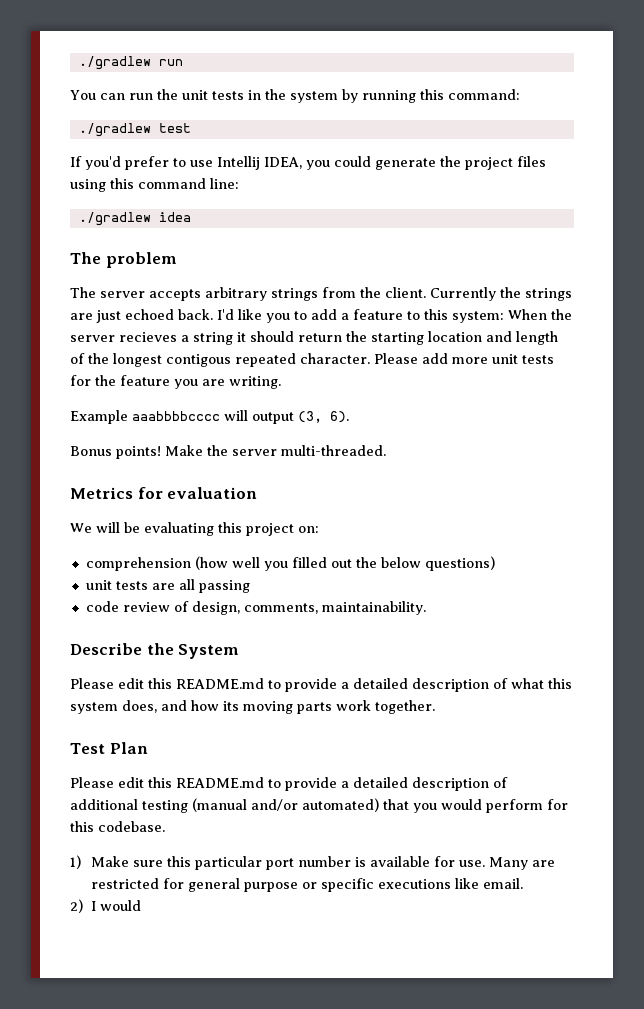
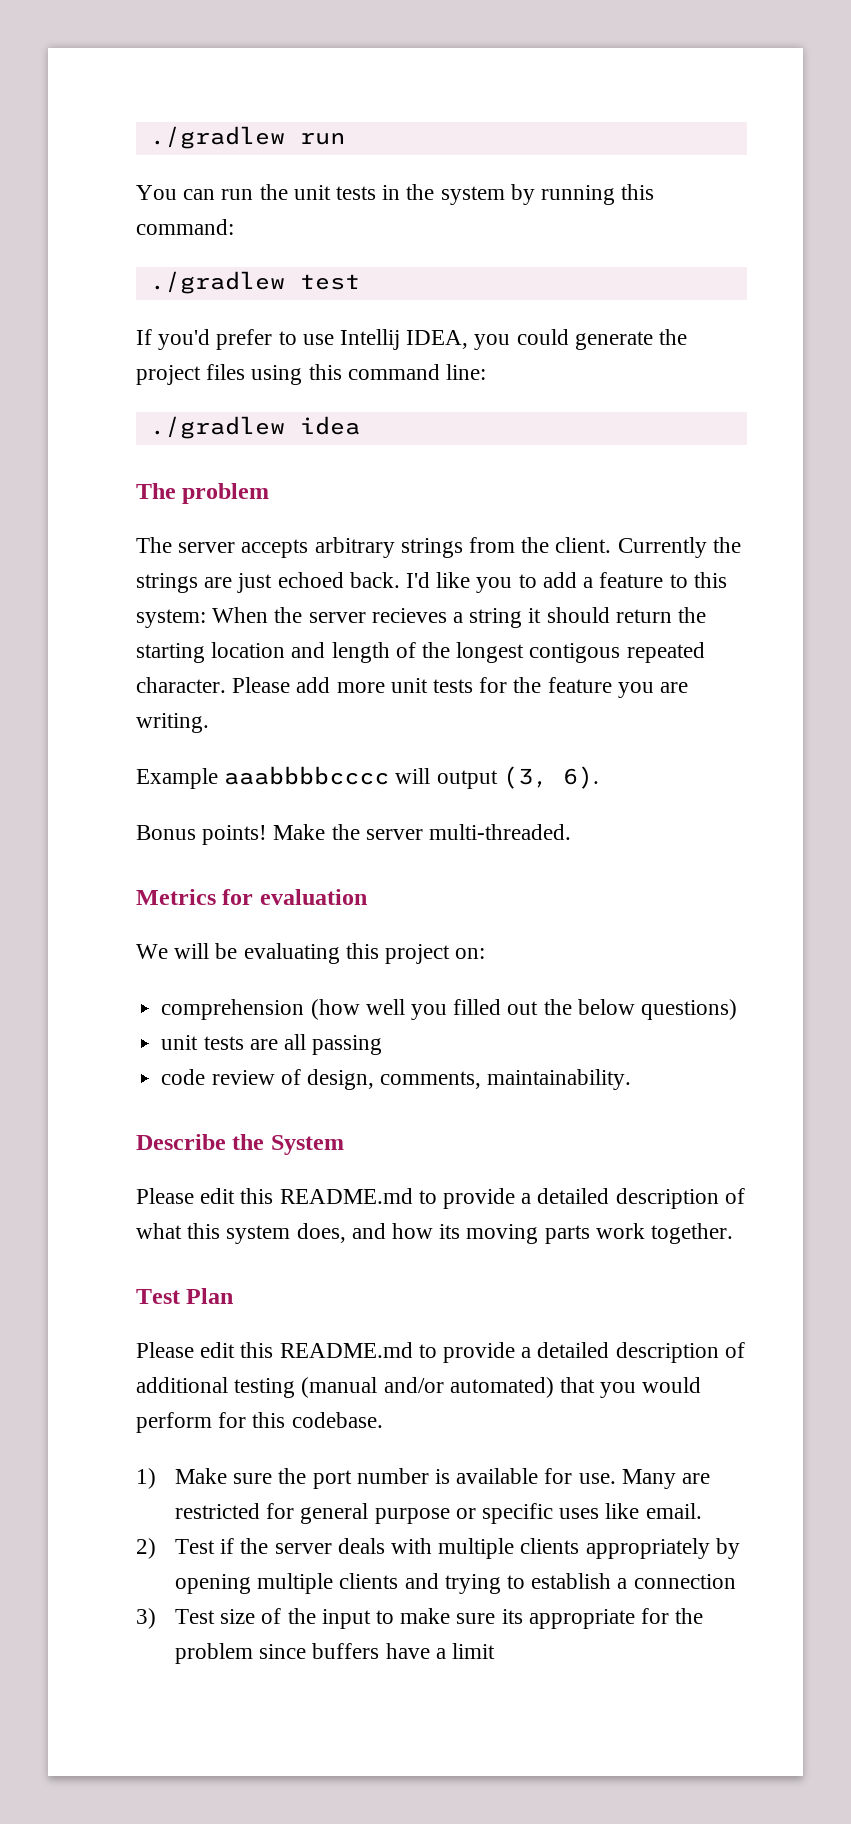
- 1) Make sure this particular port number is available for use.
+ 1) Make sure the port number is available for use.
- Many are restricted for general purpose or specific executions like email.
+ Many are restricted for general purpose or specific uses like email.
- 2) I would
+ 2) Test if the server deals with multiple clients appropriately by opening multiple clients and trying to establish a connection
+ 3) Test size of the input to make sure its appropriate for the problem since buffers have a limit

